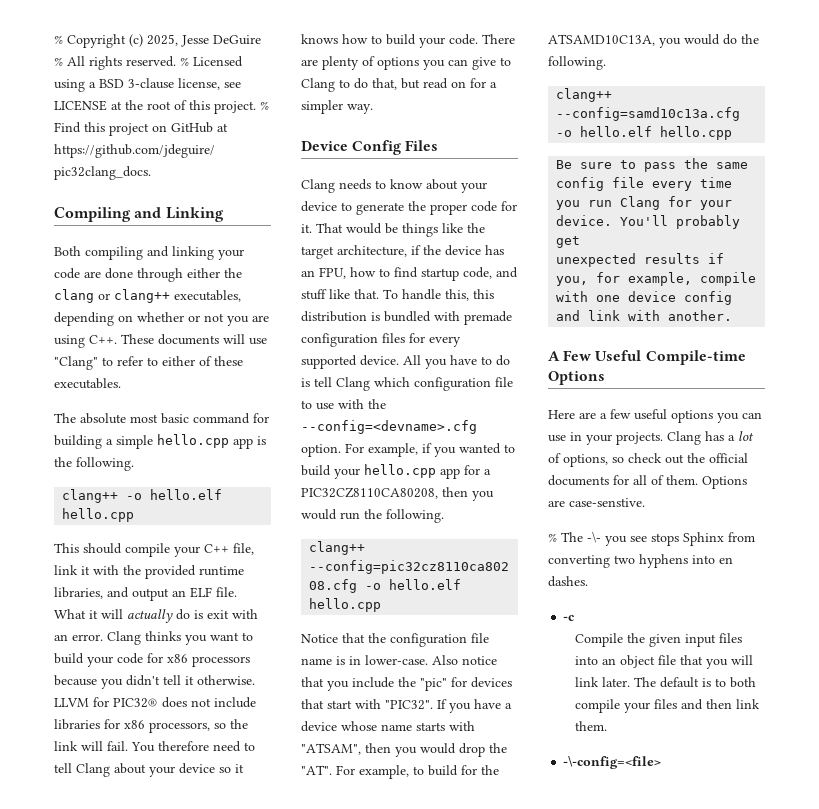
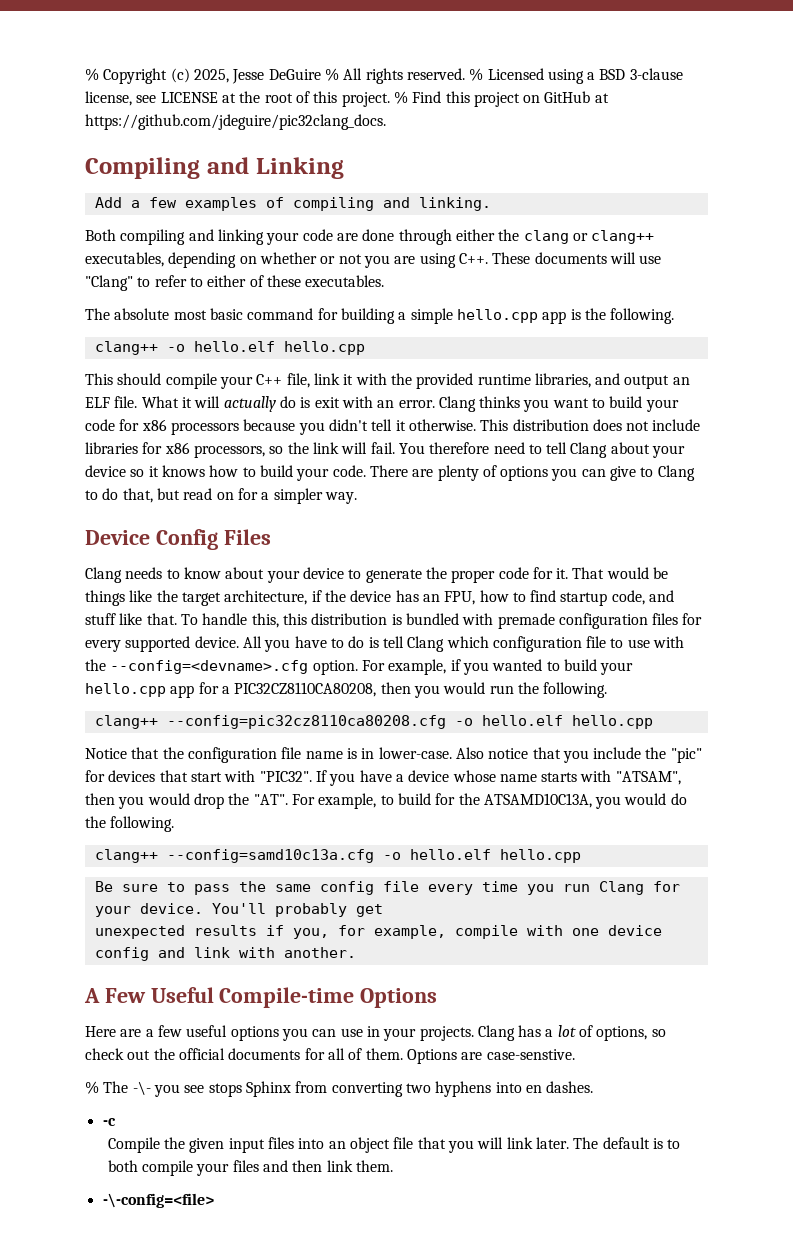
+ Add a few examples of compiling and linking.
- LLVM for PIC32® does not include libraries for x86 processors, so the link will fail.
+ This distribution does not include libraries for x86 processors, so the link will fail.

